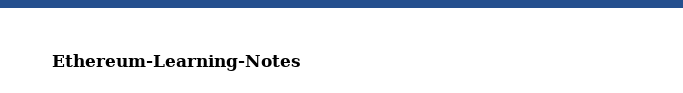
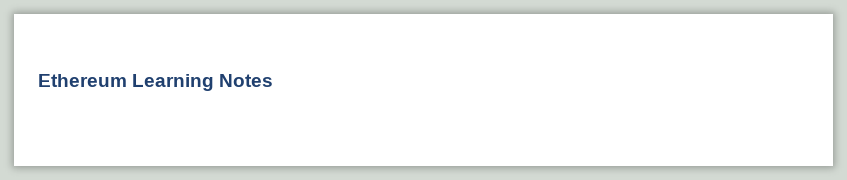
- Ethereum-Learning-Notes
+ Ethereum Learning Notes

